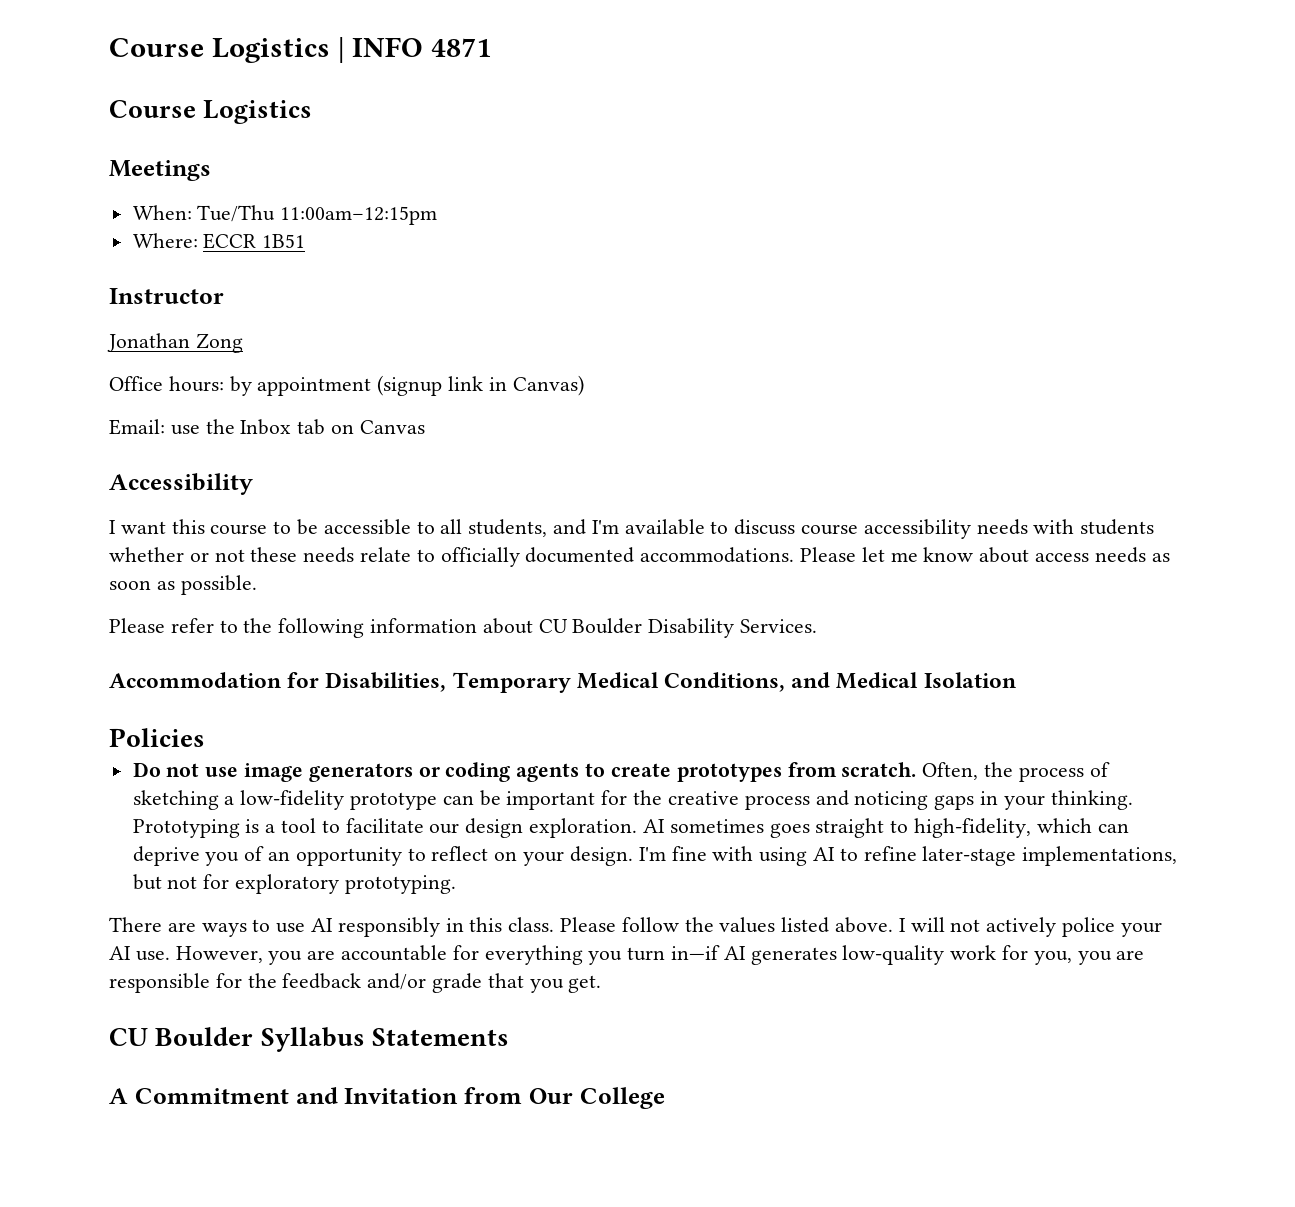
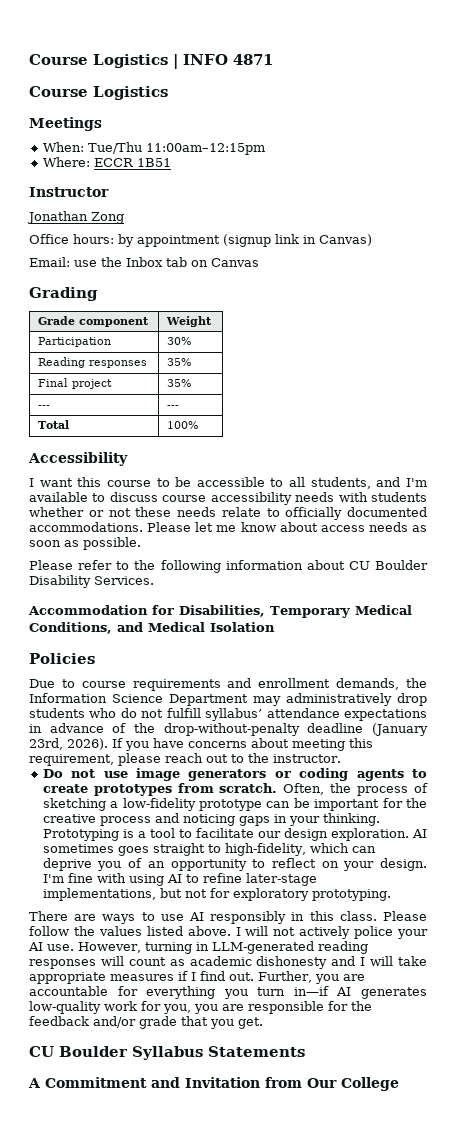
+ Grading
+ Grade component | Weight
+ Participation | 30%
+ Reading responses | 35%
+ Final project | 35%
+ --- | ---
+ Total | 100%
+ Due to course requirements and enrollment demands, the Information Science Department may administratively drop students who do not fulfill syllabus’ attendance expectations in advance of the drop-without-penalty deadline (January 23rd, 2026). If you have concerns about meeting this requirement, please reach out to the instructor.
- However, you are accountable for everything you turn in—if AI generates low-quality work for you, you are responsible for the feedback and/or grade that you get.
+ However, turning in LLM-generated reading responses will count as academic dishonesty and I will take appropriate measures if I find out. Further, you are accountable for everything you turn in—if AI generates low-quality work for you, you are responsible for the feedback and/or grade that you get.

